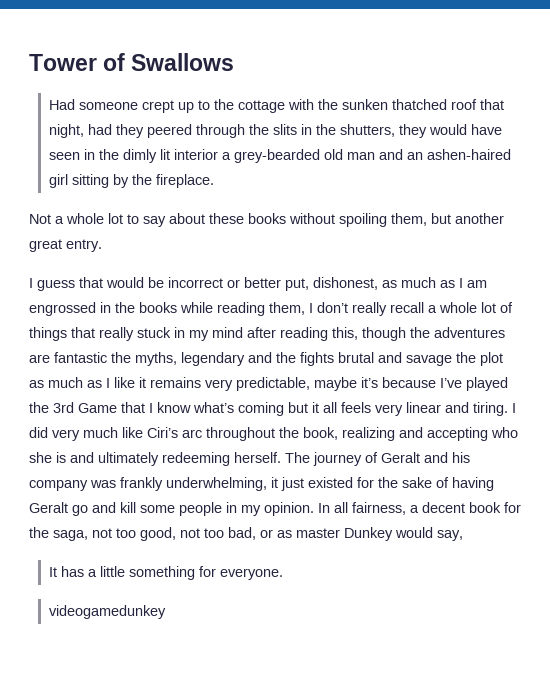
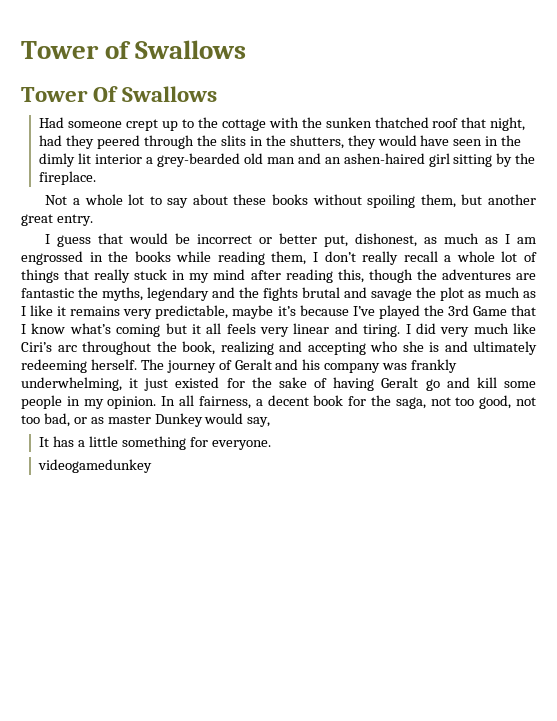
+ Tower Of Swallows

